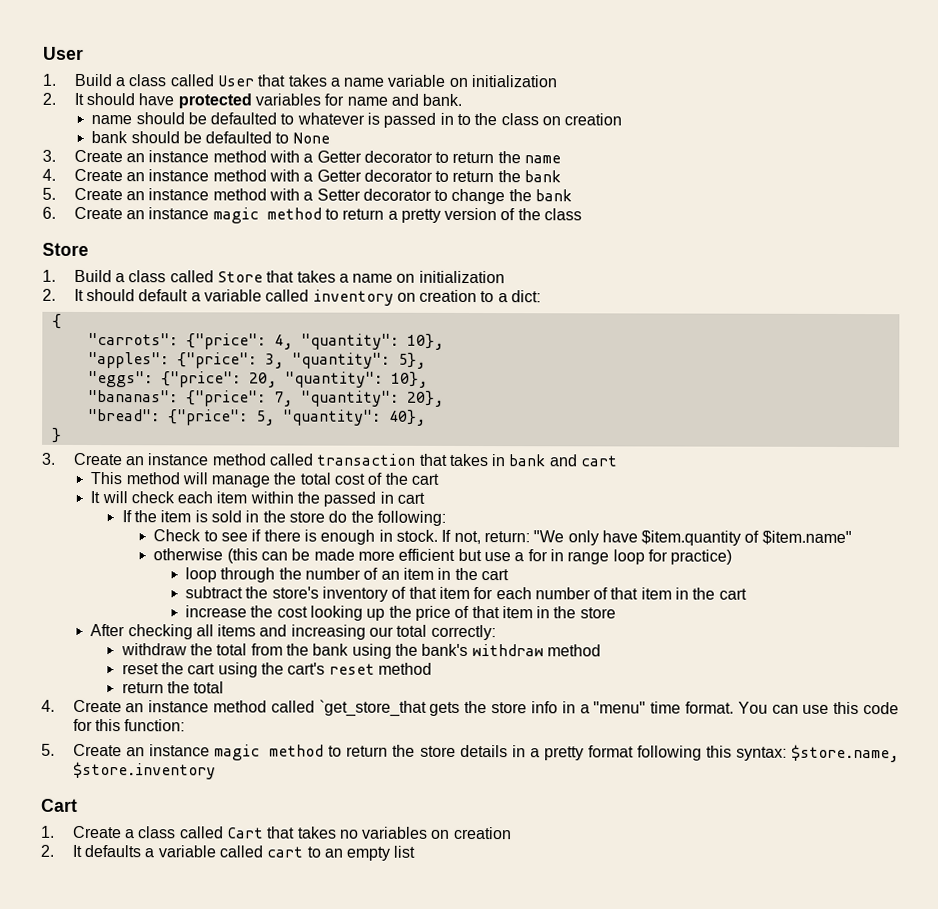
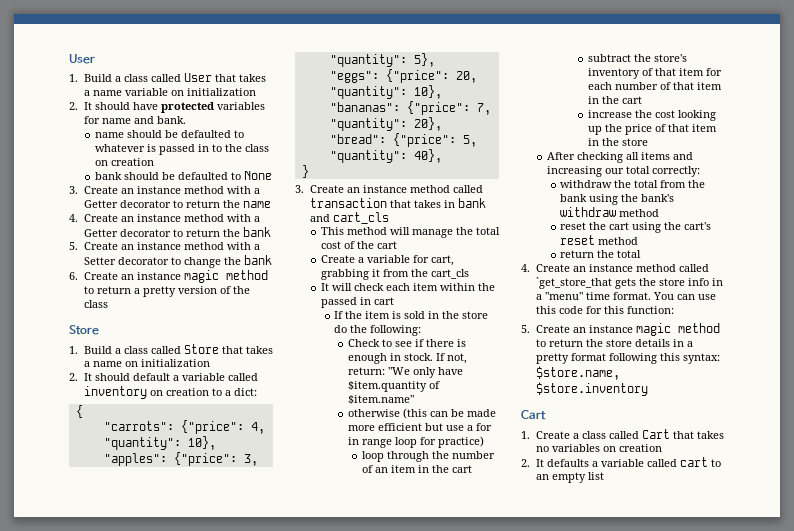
- 3. Create an instance method called transaction that takes in bank and cart
+ 3. Create an instance method called transaction that takes in bank and cart_cls
+ Create a variable for cart, grabbing it from the cart_cls

